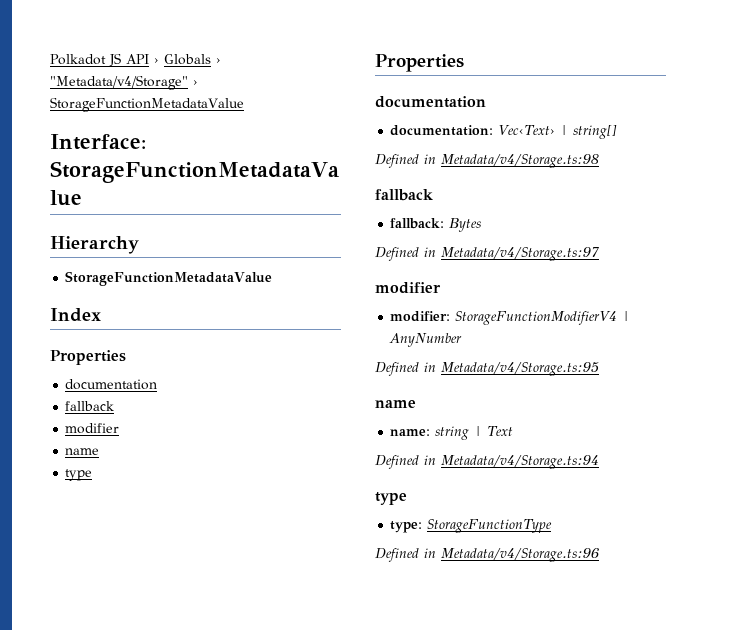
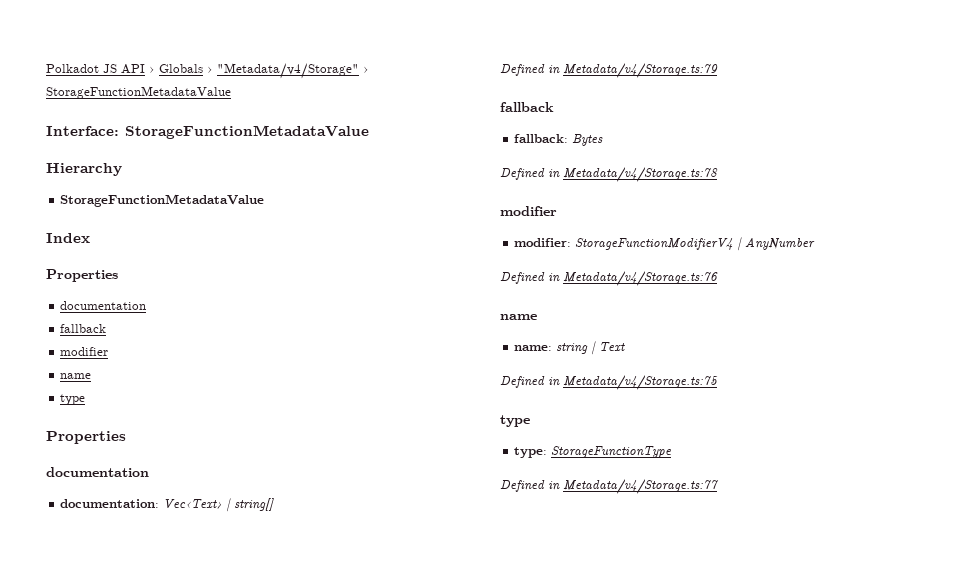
- Defined in Metadata/v4/Storage.ts:98
+ Defined in Metadata/v4/Storage.ts:79
- Defined in Metadata/v4/Storage.ts:97
+ Defined in Metadata/v4/Storage.ts:78
- Defined in Metadata/v4/Storage.ts:95
+ Defined in Metadata/v4/Storage.ts:76
- Defined in Metadata/v4/Storage.ts:94
+ Defined in Metadata/v4/Storage.ts:75
- Defined in Metadata/v4/Storage.ts:96
+ Defined in Metadata/v4/Storage.ts:77

